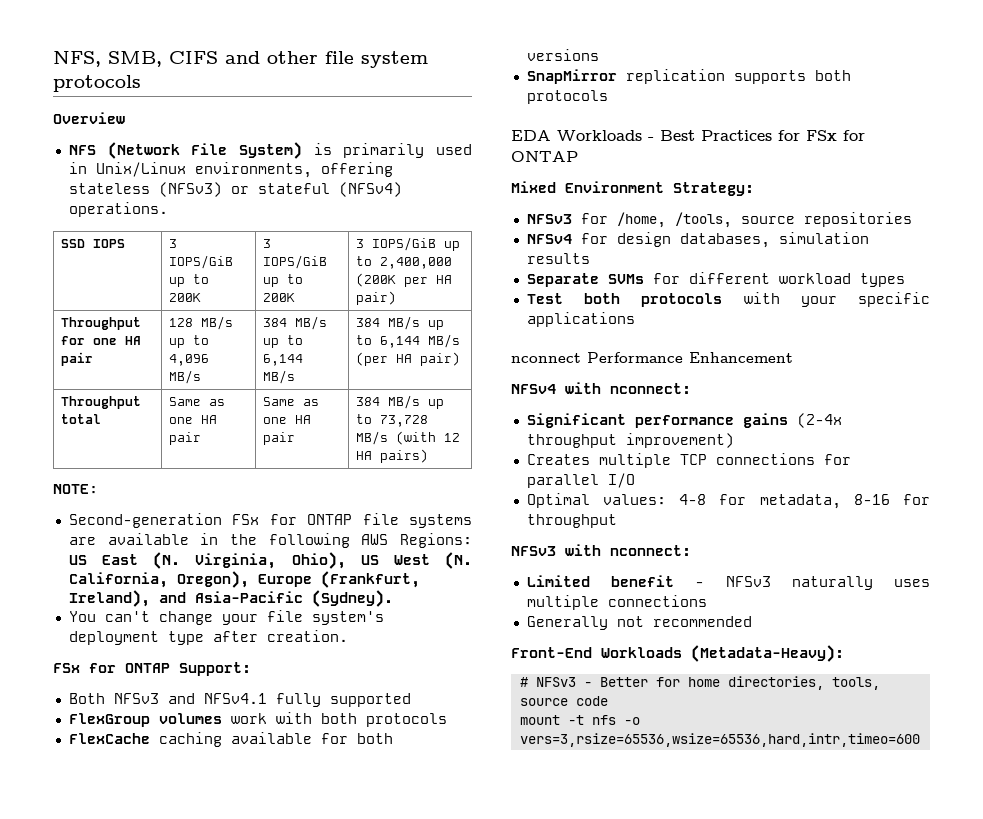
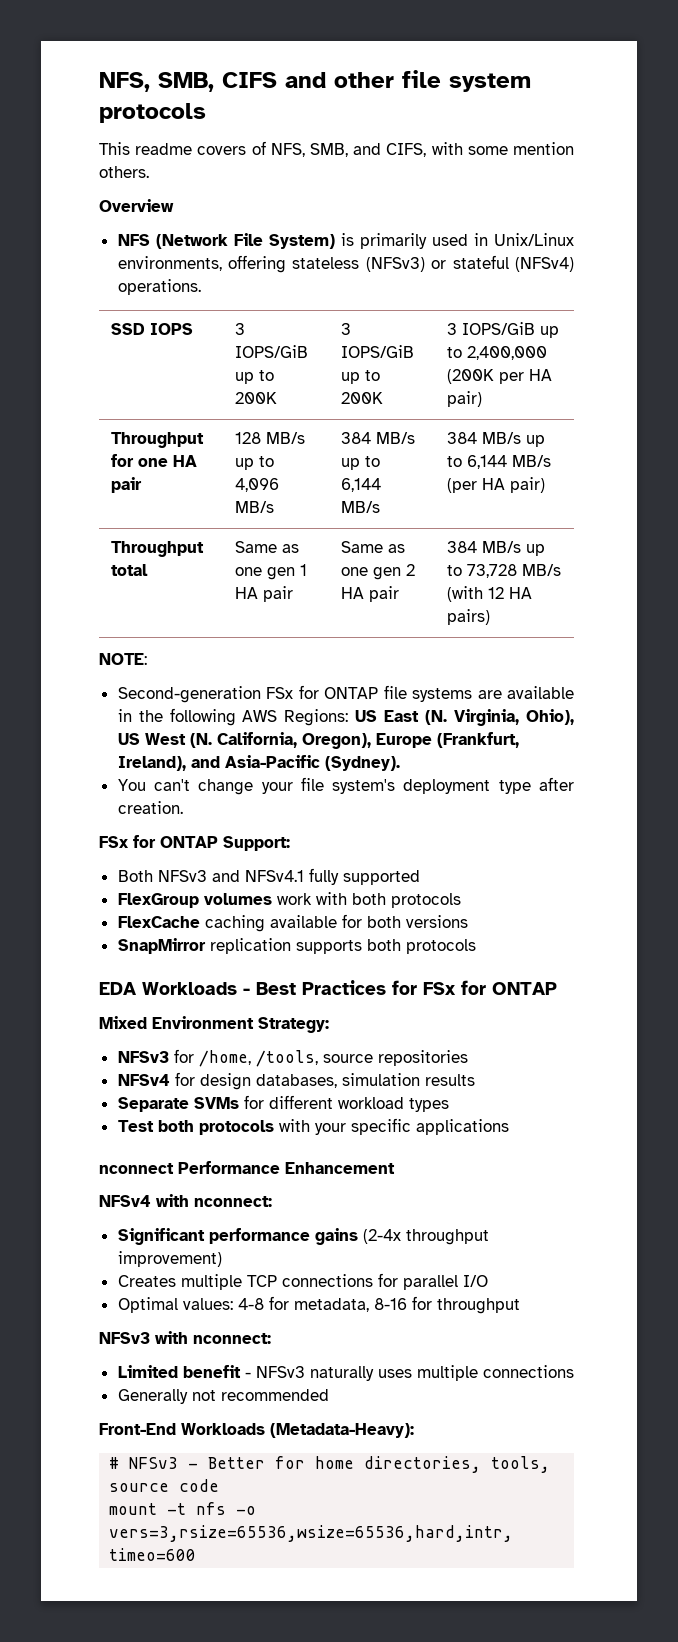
+ This readme covers of NFS, SMB, and CIFS, with some mention others.
- Throughput total | Same as one HA pair | Same as one HA pair | 384 MB/s up to 73,728 MB/s (with 12 HA pairs)
+ Throughput total | Same as one gen 1 HA pair | Same as one gen 2 HA pair | 384 MB/s up to 73,728 MB/s (with 12 HA pairs)

